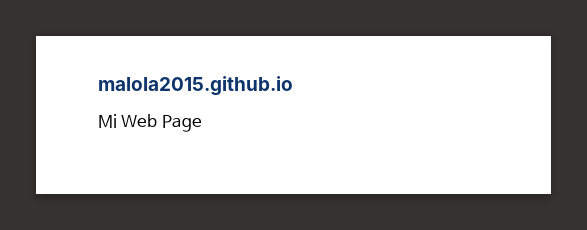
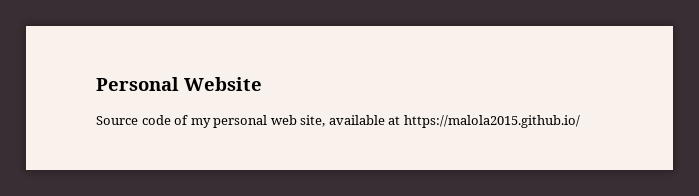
- malola2015.github.io
- Mi Web Page
+ Personal Website
+ Source code of my personal web site, available at https://malola2015.github.io/

